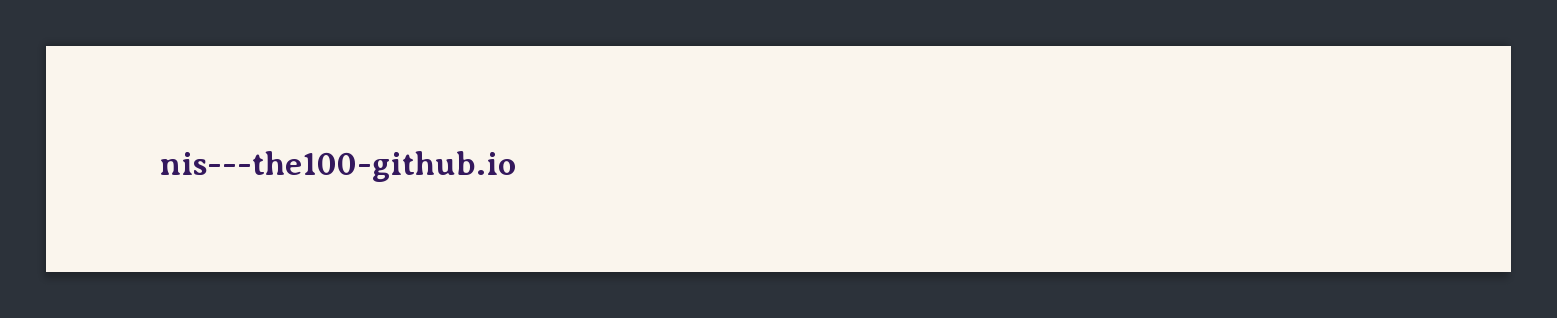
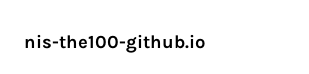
- nis---the100-github.io
+ nis-the100-github.io

